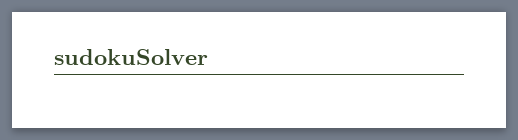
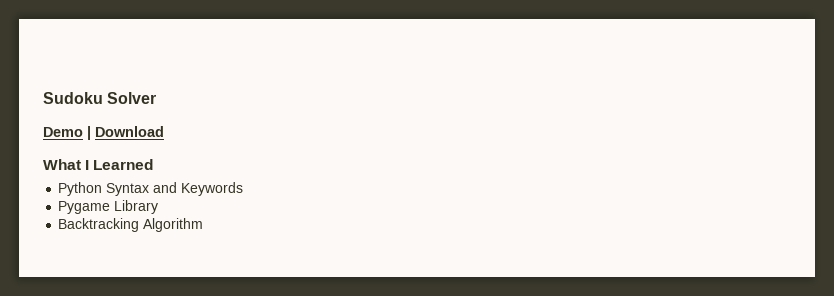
- sudokuSolver
+ Sudoku Solver
+ Demo | Download
+ What I Learned
+ Python Syntax and Keywords
+ Pygame Library
+ Backtracking Algorithm

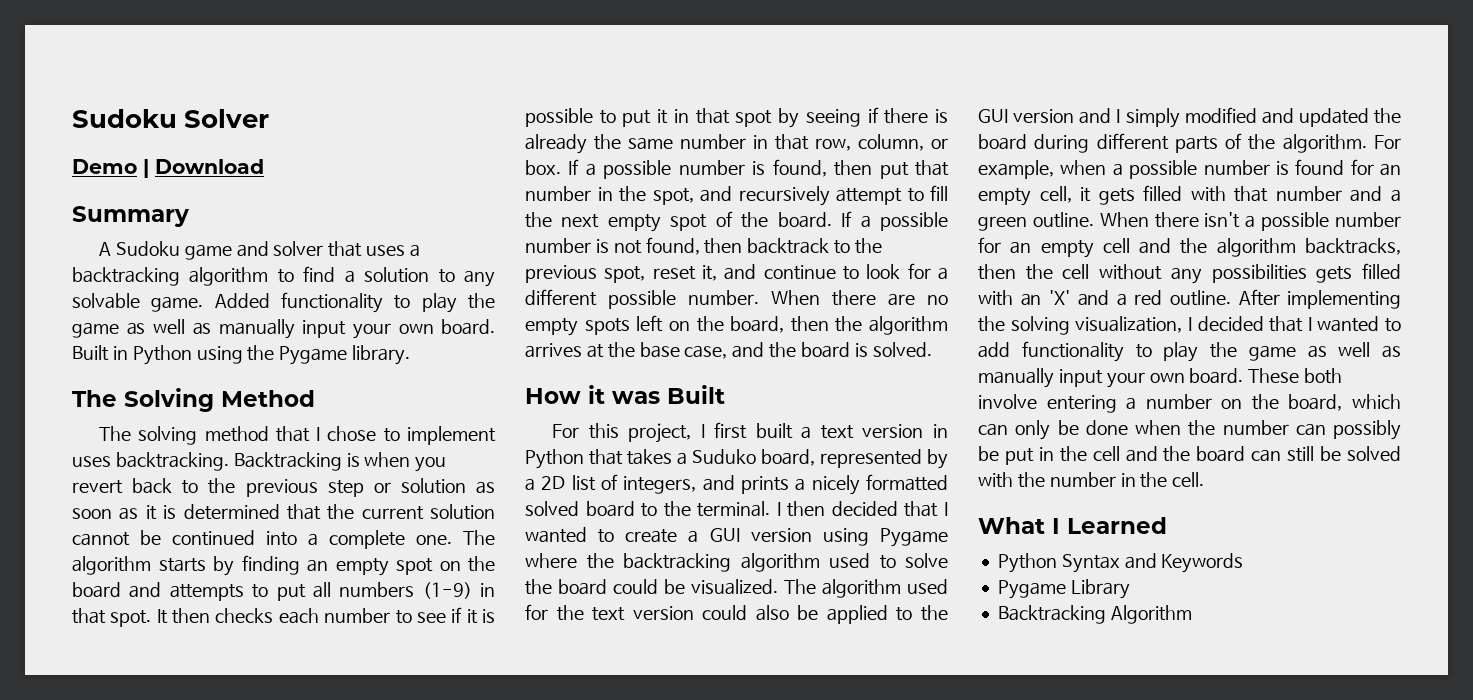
+ Summary
+ A Sudoku game and solver that uses a backtracking algorithm to find a solution to any solvable game. Added functionality to play the game as well as manually input your own board. Built in Python using the Pygame library.
+ The Solving Method
+ The solving method that I chose to implement uses backtracking. Backtracking is when you revert back to the previous step or solution as soon as it is determined that the current solution cannot be continued into a complete one. The algorithm starts by finding an empty spot on the board and attempts to put all numbers (1-9) in that spot. It then checks each number to see if it is possible to put it in that spot by seeing if there is already the same number in that row, column, or box. If a possible number is found, then put that number in the spot, and recursively attempt to fill the next empty spot of the board. If a possible number is not found, then backtrack to the previous spot, reset it, and continue to look for a different possible number. When there are no empty spots left on the board, then the algorithm arrives at the base case, and the board is solved.
+ How it was Built
+ For this project, I first built a text version in Python that takes a Suduko board, represented by a 2D list of integers, and prints a nicely formatted solved board to the terminal. I then decided that I wanted to create a GUI version using Pygame where the backtracking algorithm used to solve the board could be visualized. The algorithm used for the text version could also be applied to the GUI version and I simply modified and updated the board during different parts of the algorithm. For example, when a possible number is found for an empty cell, it gets filled with that number and a green outline. When there isn't a possible number for an empty cell and the algorithm backtracks, then the cell without any possibilities gets filled with an 'X' and a red outline. After implementing the solving visualization, I decided that I wanted to add functionality to play the game as well as manually input your own board. These both involve entering a number on the board, which can only be done when the number can possibly be put in the cell and the board can still be solved with the number in the cell.

